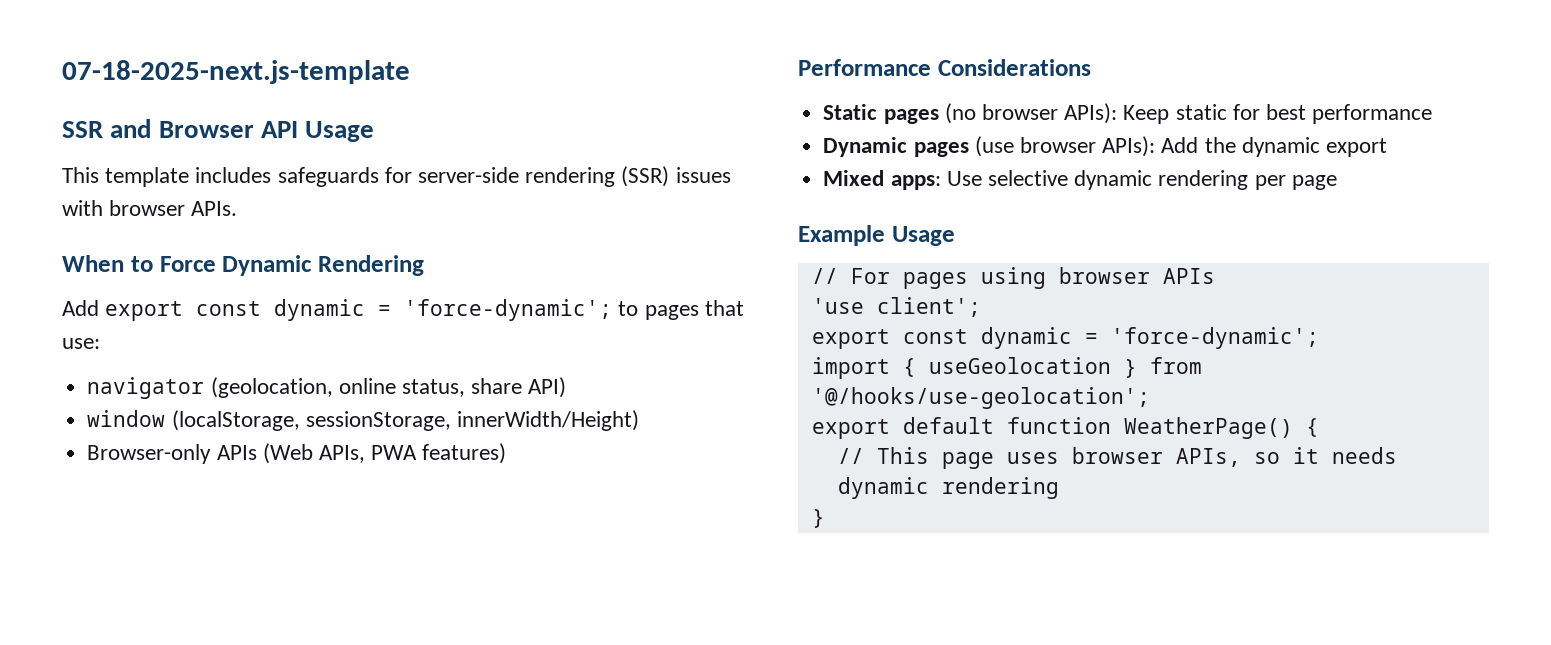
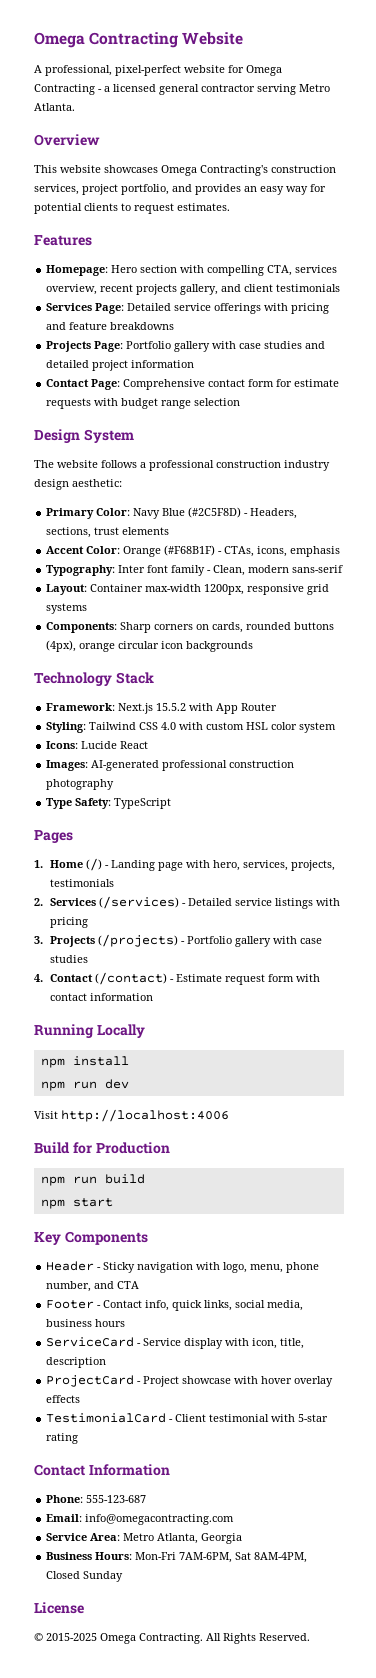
- 07-18-2025-next.js-template
- SSR and Browser API Usage
- This template includes safeguards for server-side rendering (SSR) issues with browser APIs.
- When to Force Dynamic Rendering
- Add export const dynamic = 'force-dynamic'; to pages that use:
- navigator (geolocation, online status, share API)
- window (localStorage, sessionStorage, innerWidth/Height)
- Browser-only APIs (Web APIs, PWA features)
- Performance Considerations
- Static pages (no browser APIs): Keep static for best performance
- Dynamic pages (use browser APIs): Add the dynamic export
- Mixed apps: Use selective dynamic rendering per page
- Example Usage
- // For pages using browser APIs
- 'use client';
- export const dynamic = 'force-dynamic';
- import { useGeolocation } from '@/hooks/use-geolocation';
- export default function WeatherPage() {
- // This page uses browser APIs, so it needs dynamic rendering
- }
+ Omega Contracting Website
+ A professional, pixel-perfect website for Omega Contracting - a licensed general contractor serving Metro Atlanta.
+ Overview
+ This website showcases Omega Contracting's construction services, project portfolio, and provides an easy way for potential clients to request estimates.
+ Features
+ Homepage: Hero section with compelling CTA, services overview, recent projects gallery, and client testimonials
+ Services Page: Detailed service offerings with pricing and feature breakdowns
+ Projects Page: Portfolio gallery with case studies and detailed project information
+ Contact Page: Comprehensive contact form for estimate requests with budget range selection
+ Design System
+ The website follows a professional construction industry design aesthetic:
+ Primary Color: Navy Blue (#2C5F8D) - Headers, sections, trust elements
+ Accent Color: Orange (#F68B1F) - CTAs, icons, emphasis
+ Typography: Inter font family - Clean, modern sans-serif
+ Layout: Container max-width 1200px, responsive grid systems
+ Components: Sharp corners on cards, rounded buttons (4px), orange circular icon backgrounds
+ Technology Stack
+ Framework: Next.js 15.5.2 with App Router
+ Styling: Tailwind CSS 4.0 with custom HSL color system
+ Icons: Lucide React
+ Images: AI-generated professional construction photography
+ Type Safety: TypeScript
+ Pages
+ 1. Home (/) - Landing page with hero, services, projects, testimonials
+ 2. Services (/services) - Detailed service listings with pricing
+ 3. Projects (/projects) - Portfolio gallery with case studies
+ 4. Contact (/contact) - Estimate request form with contact information
+ Running Locally
+ npm install
+ npm run dev
+ Visit http://localhost:4006
+ Build for Production
+ npm run build
+ npm start
+ Key Components
+ Header - Sticky navigation with logo, menu, phone number, and CTA
+ Footer - Contact info, quick links, social media, business hours
+ ServiceCard - Service display with icon, title, description
+ ProjectCard - Project showcase with hover overlay effects
+ TestimonialCard - Client testimonial with 5-star rating
+ Contact Information
+ Phone: 555-123-687
+ Email: info@omegacontracting.com
+ Service Area: Metro Atlanta, Georgia
+ Business Hours: Mon-Fri 7AM-6PM, Sat 8AM-4PM, Closed Sunday
+ License
+ © 2015-2025 Omega Contracting. All Rights Reserved.

